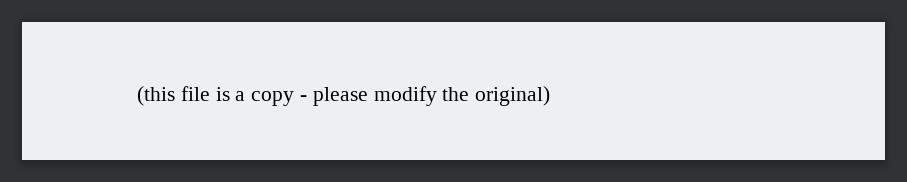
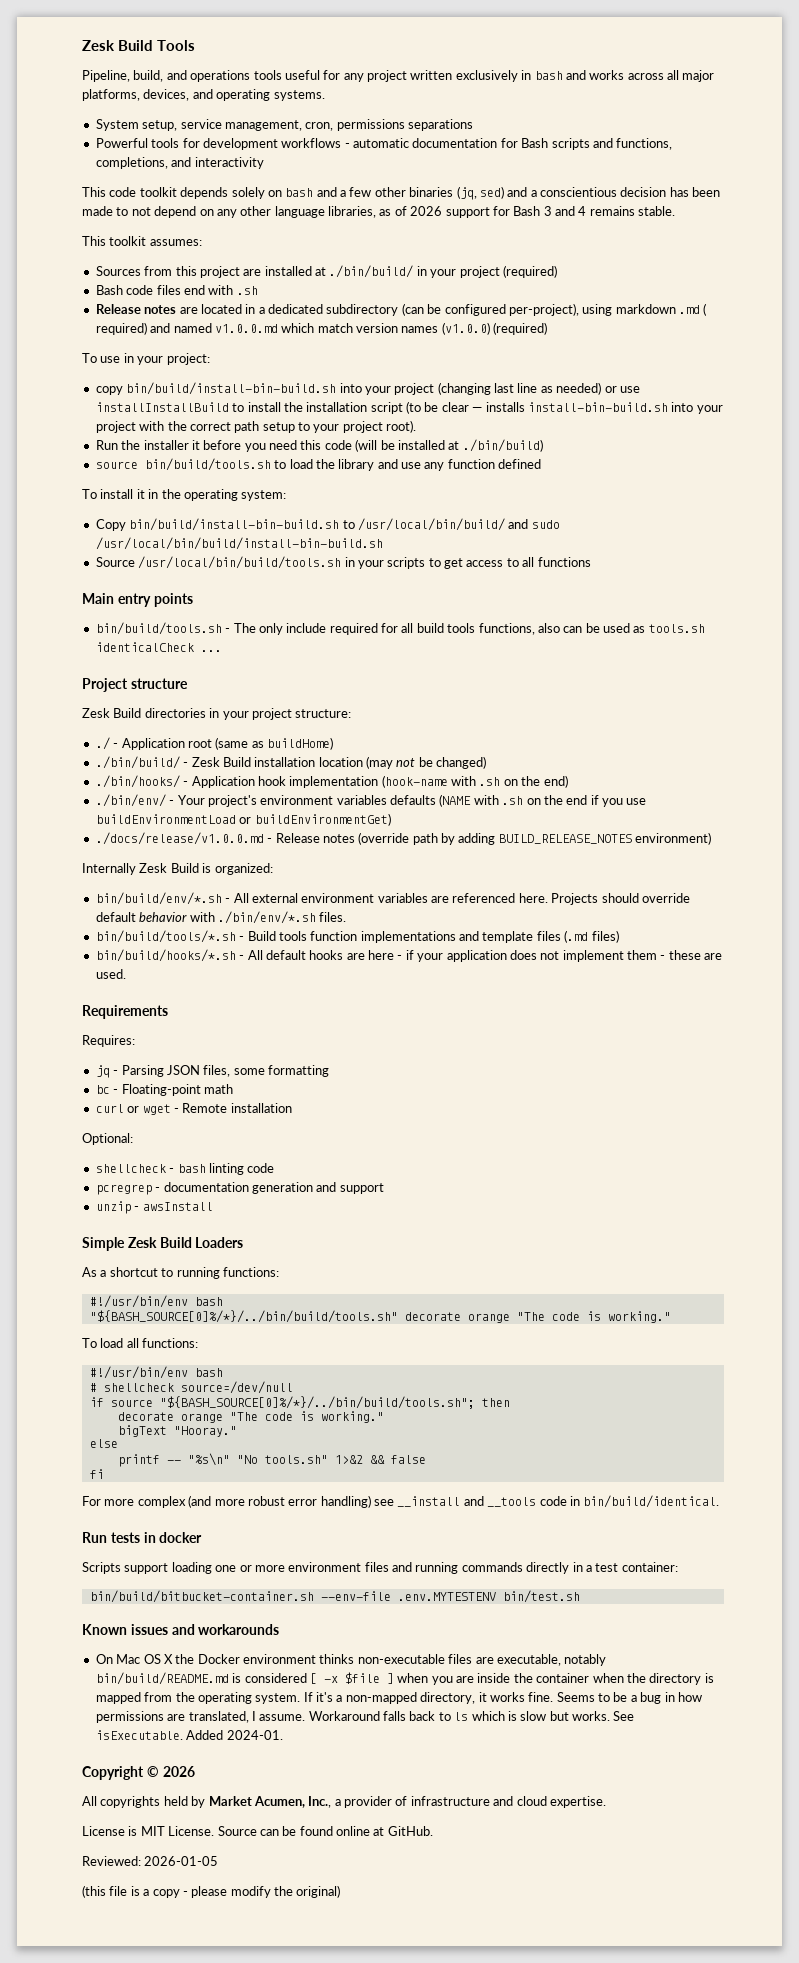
+ Zesk Build Tools
+ Pipeline, build, and operations tools useful for any project written exclusively in bash and works across all major platforms, devices, and operating systems.
+ System setup, service management, cron, permissions separations
+ Powerful tools for development workflows - automatic documentation for Bash scripts and functions, completions, and interactivity
+ This code toolkit depends solely on bash and a few other binaries (jq, sed) and a conscientious decision has been made to not depend on any other language libraries, as of 2026 support for Bash 3 and 4 remains stable.
+ This toolkit assumes:
+ Sources from this project are installed at ./bin/build/ in your project (required)
+ Bash code files end with .sh
+ Release notes are located in a dedicated subdirectory (can be configured per-project), using markdown .md ( required) and named v1.0.0.md which match version names (v1.0.0) (required)
+ To use in your project:
+ copy bin/build/install-bin-build.sh into your project (changing last line as needed) or use installInstallBuild to install the installation script (to be clear — installs install-bin-build.sh into your project with the correct path setup to your project root).
+ Run the installer it before you need this code (will be installed at ./bin/build)
+ source bin/build/tools.sh to load the library and use any function defined
+ To install it in the operating system:
+ Copy bin/build/install-bin-build.sh to /usr/local/bin/build/ and sudo /usr/local/bin/build/install-bin-build.sh
+ Source /usr/local/bin/build/tools.sh in your scripts to get access to all functions
+ Main entry points
+ bin/build/tools.sh - The only include required for all build tools functions, also can be used as tools.sh identicalCheck ...
+ Project structure
+ Zesk Build directories in your project structure:
+ ./ - Application root (same as buildHome)
+ ./bin/build/ - Zesk Build installation location (may not be changed)
+ ./bin/hooks/ - Application hook implementation (hook-name with .sh on the end)
+ ./bin/env/ - Your project's environment variables defaults (NAME with .sh on the end if you use buildEnvironmentLoad or buildEnvironmentGet)
+ ./docs/release/v1.0.0.md - Release notes (override path by adding BUILD_RELEASE_NOTES environment)
+ Internally Zesk Build is organized:
+ bin/build/env/*.sh - All external environment variables are referenced here. Projects should override default behavior with ./bin/env/*.sh files.
+ bin/build/tools/*.sh - Build tools function implementations and template files (.md files)
+ bin/build/hooks/*.sh - All default hooks are here - if your application does not implement them - these are used.
+ Requirements
+ Requires:
+ jq - Parsing JSON files, some formatting
+ bc - Floating-point math
+ curl or wget - Remote installation
+ Optional:
+ shellcheck - bash linting code
+ pcregrep - documentation generation and support
+ unzip - awsInstall
+ Simple Zesk Build Loaders
+ As a shortcut to running functions:
+ #!/usr/bin/env bash
+ "${BASH_SOURCE[0]%/*}/../bin/build/tools.sh" decorate orange "The code is working."
+ To load all functions:
+ #!/usr/bin/env bash
+ # shellcheck source=/dev/null
+ if source "${BASH_SOURCE[0]%/*}/../bin/build/tools.sh"; then
+ decorate orange "The code is working."
+ bigText "Hooray."
+ else
+ printf -- "%s\n" "No tools.sh" 1>&2 && false
+ fi
+ For more complex (and more robust error handling) see __install and __tools code in bin/build/identical.
+ Run tests in docker
+ Scripts support loading one or more environment files and running commands directly in a test container:
+ bin/build/bitbucket-container.sh --env-file .env.MYTESTENV bin/test.sh
+ Known issues and workarounds
+ On Mac OS X the Docker environment thinks non-executable files are executable, notably bin/build/README.md is considered [ -x $file ] when you are inside the container when the directory is mapped from the operating system. If it's a non-mapped directory, it works fine. Seems to be a bug in how permissions are translated, I assume. Workaround falls back to ls which is slow but works. See isExecutable. Added 2024-01.
+ Copyright © 2026
+ All copyrights held by Market Acumen, Inc., a provider of infrastructure and cloud expertise.
+ License is MIT License. Source can be found online at GitHub.
+ Reviewed: 2026-01-05

